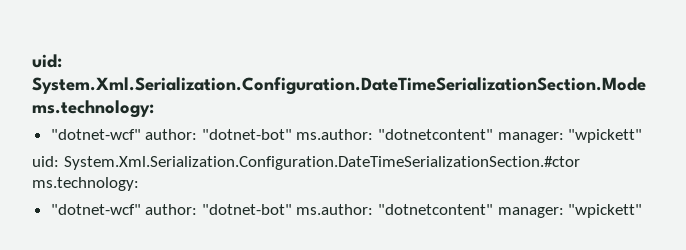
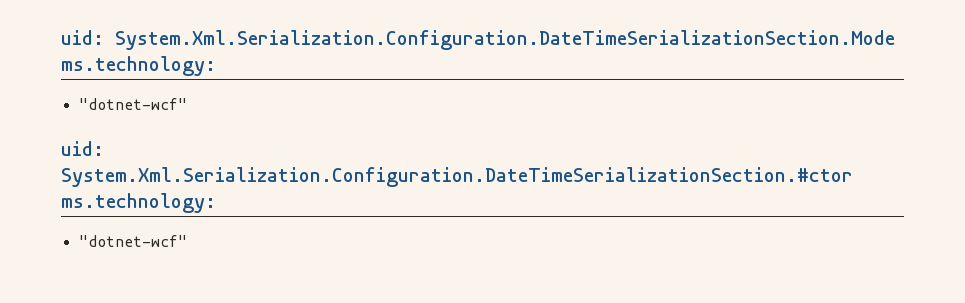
  uid: System.Xml.Serialization.Configuration.DateTimeSerializationSection.Mode ms.technology:
- "dotnet-wcf" author: "dotnet-bot" ms.author: "dotnetcontent" manager: "wpickett"
+ "dotnet-wcf"
  uid: System.Xml.Serialization.Configuration.DateTimeSerializationSection.#ctor ms.technology:
- "dotnet-wcf" author: "dotnet-bot" ms.author: "dotnetcontent" manager: "wpickett"
+ "dotnet-wcf"

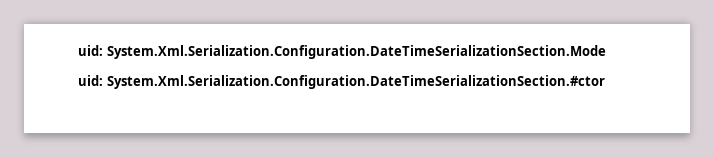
- uid: System.Xml.Serialization.Configuration.DateTimeSerializationSection.Mode ms.technology:
- "dotnet-wcf"
+ uid: System.Xml.Serialization.Configuration.DateTimeSerializationSection.Mode
- uid: System.Xml.Serialization.Configuration.DateTimeSerializationSection.#ctor ms.technology:
- "dotnet-wcf"
+ uid: System.Xml.Serialization.Configuration.DateTimeSerializationSection.#ctor

